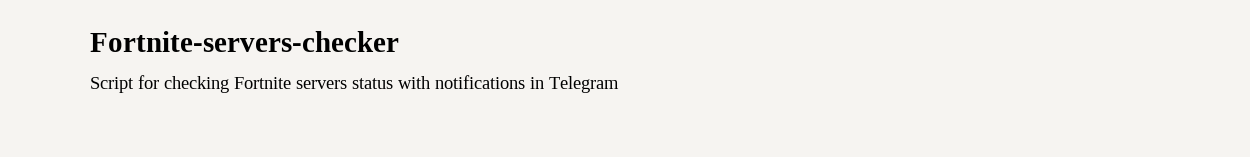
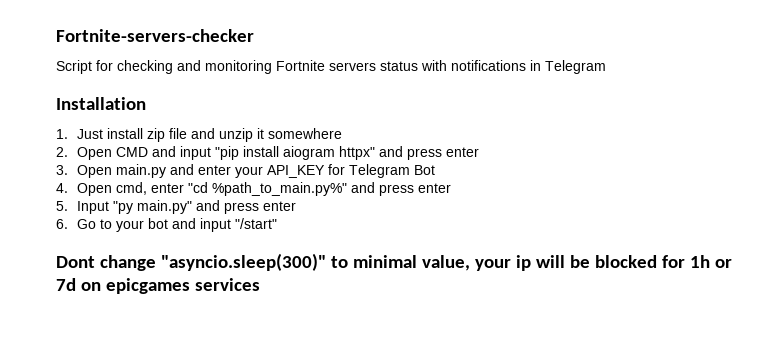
- Script for checking Fortnite servers status with notifications in Telegram
+ Script for checking and monitoring Fortnite servers status with notifications in Telegram
+ Installation
+ 1. Just install zip file and unzip it somewhere
+ 2. Open CMD and input "pip install aiogram httpx" and press enter
+ 3. Open main.py and enter your API_KEY for Telegram Bot
+ 4. Open cmd, enter "cd %path_to_main.py%" and press enter
+ 5. Input "py main.py" and press enter
+ 6. Go to your bot and input "/start"
+ Dont change "asyncio.sleep(300)" to minimal value, your ip will be blocked for 1h or 7d on epicgames services

